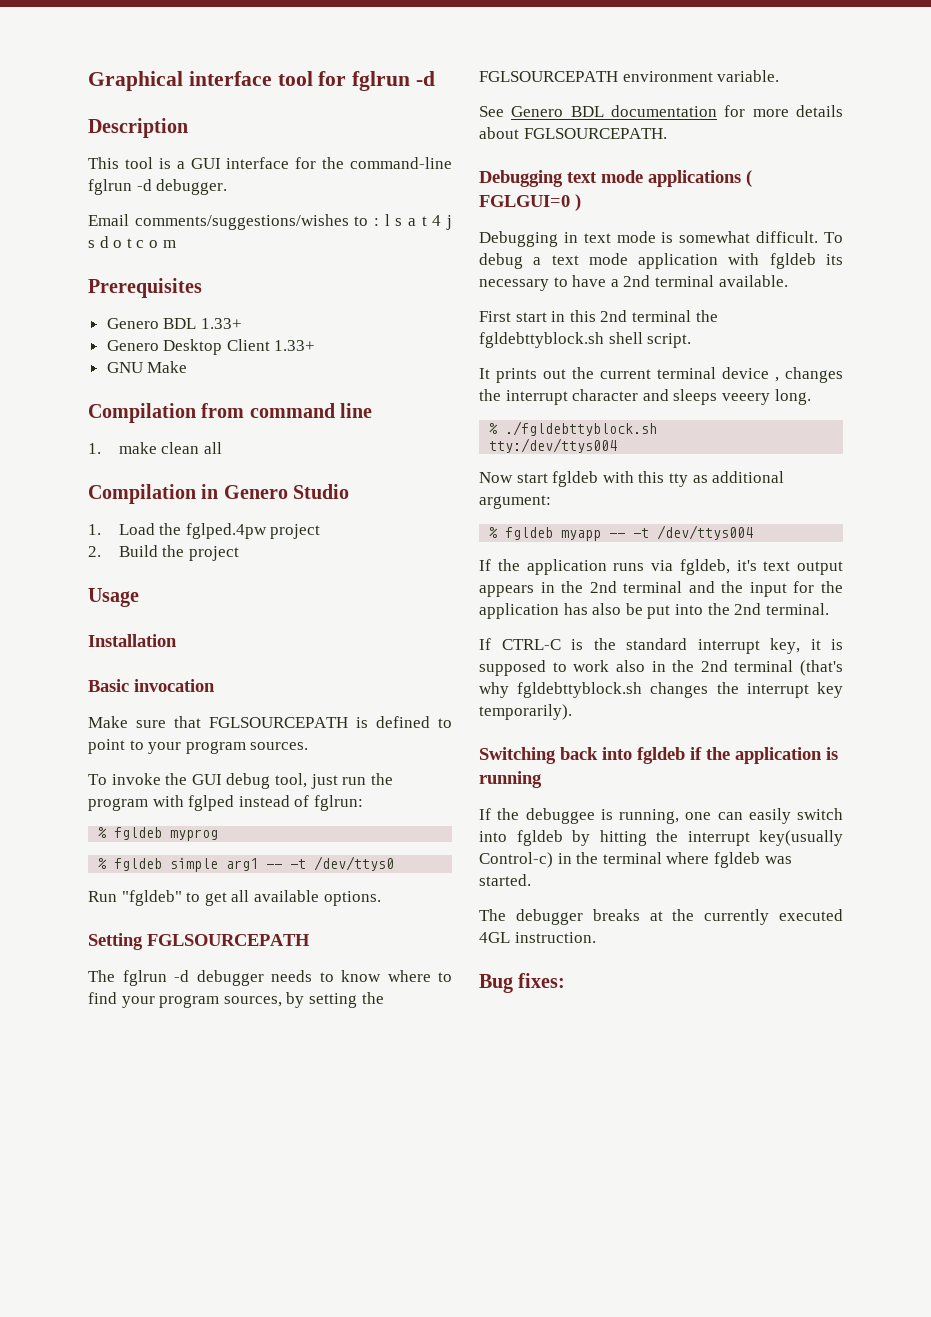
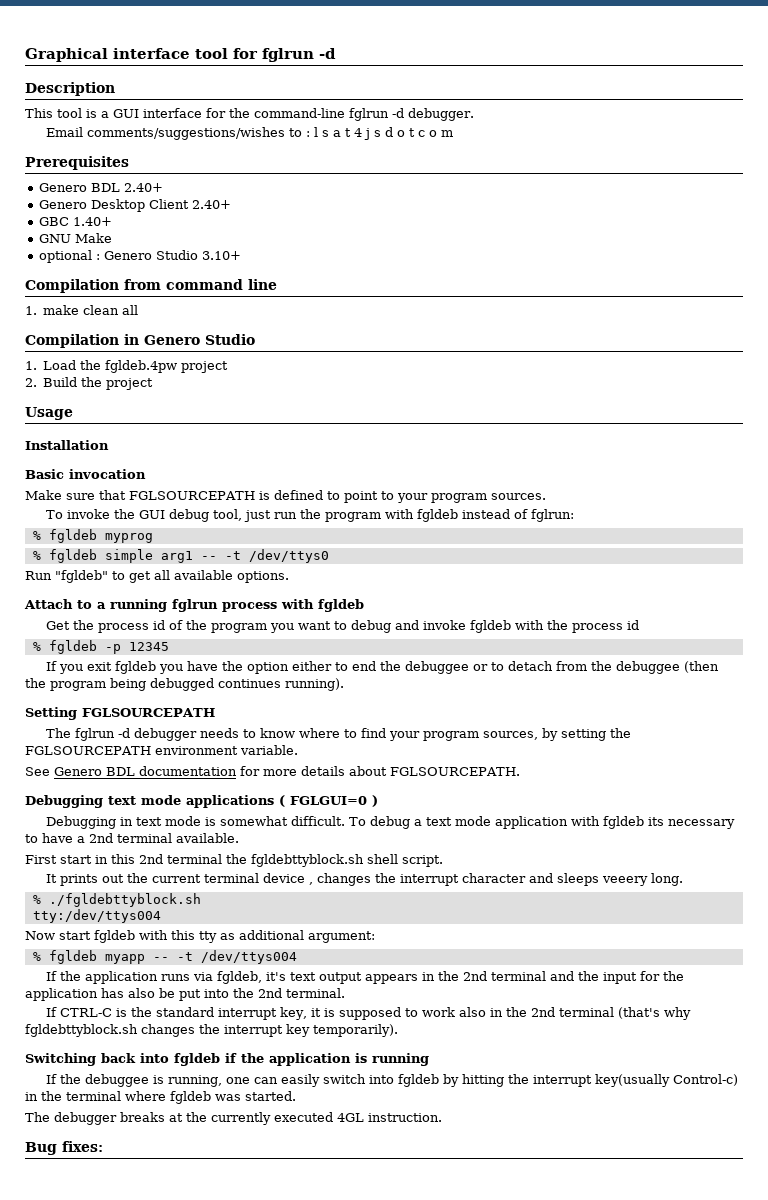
- Genero BDL 1.33+
+ Genero BDL 2.40+
- Genero Desktop Client 1.33+
+ Genero Desktop Client 2.40+
+ GBC 1.40+
+ optional : Genero Studio 3.10+
- 1. Load the fglped.4pw project
+ 1. Load the fgldeb.4pw project
- To invoke the GUI debug tool, just run the program with fglped instead of fglrun:
+ To invoke the GUI debug tool, just run the program with fgldeb instead of fglrun:
+ Attach to a running fglrun process with fgldeb
+ Get the process id of the program you want to debug and invoke fgldeb with the process id
+ % fgldeb -p 12345
+ If you exit fgldeb you have the option either to end the debuggee or to detach from the debuggee (then the program being debugged continues running).

